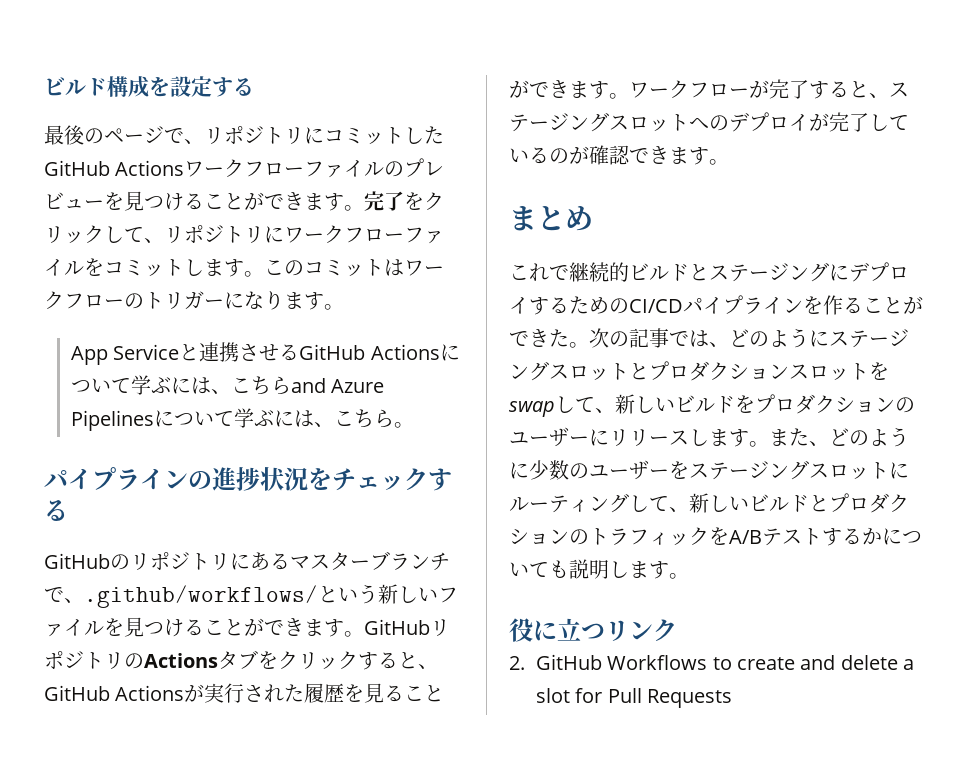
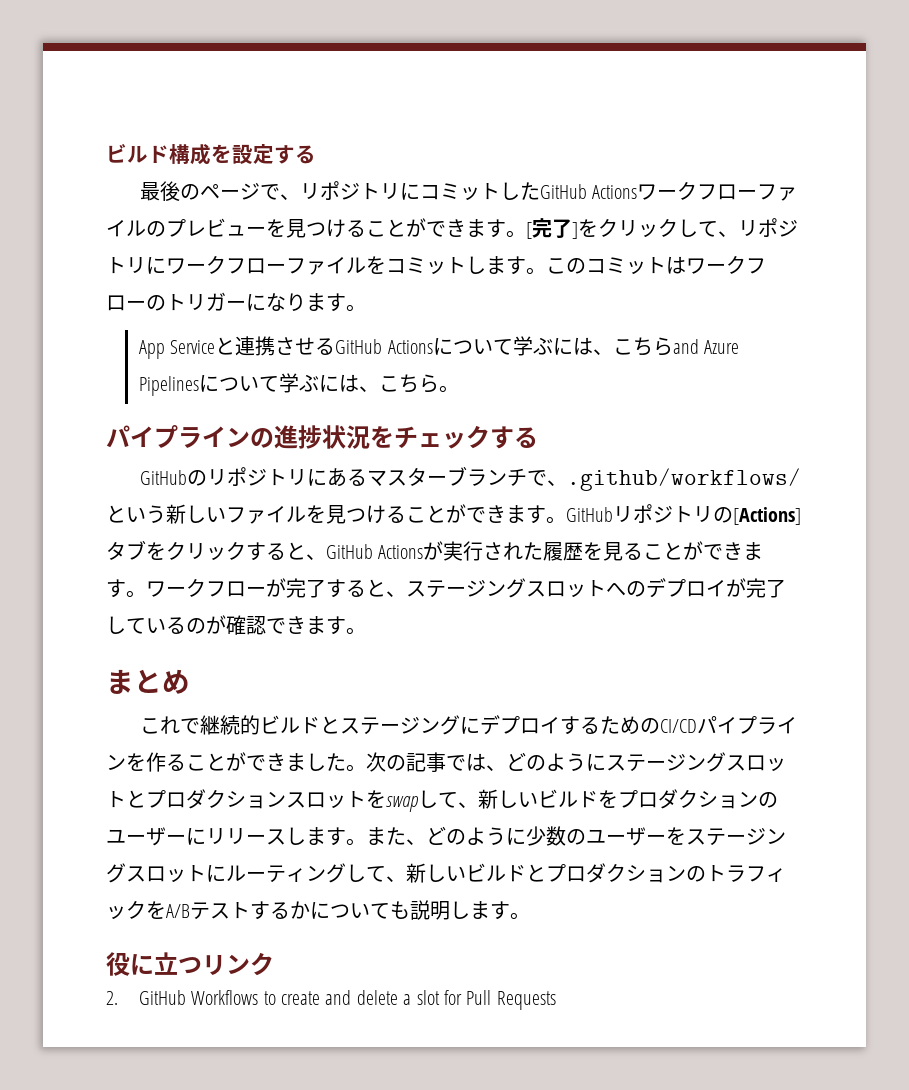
- 完了をクリックして、リポジトリにワークフローファイルをコミットします。
+ [完了]をクリックして、リポジトリにワークフローファイルをコミットします。
- GitHubリポジトリのActionsタブをクリックすると、GitHub Actionsが実行された履歴を見ることができます。
+ GitHubリポジトリの[Actions]タブをクリックすると、GitHub Actionsが実行された履歴を見ることができます。
- これで継続的ビルドとステージングにデプロイするためのCI/CDパイプラインを作ることができた。
+ これで継続的ビルドとステージングにデプロイするためのCI/CDパイプラインを作ることができました。

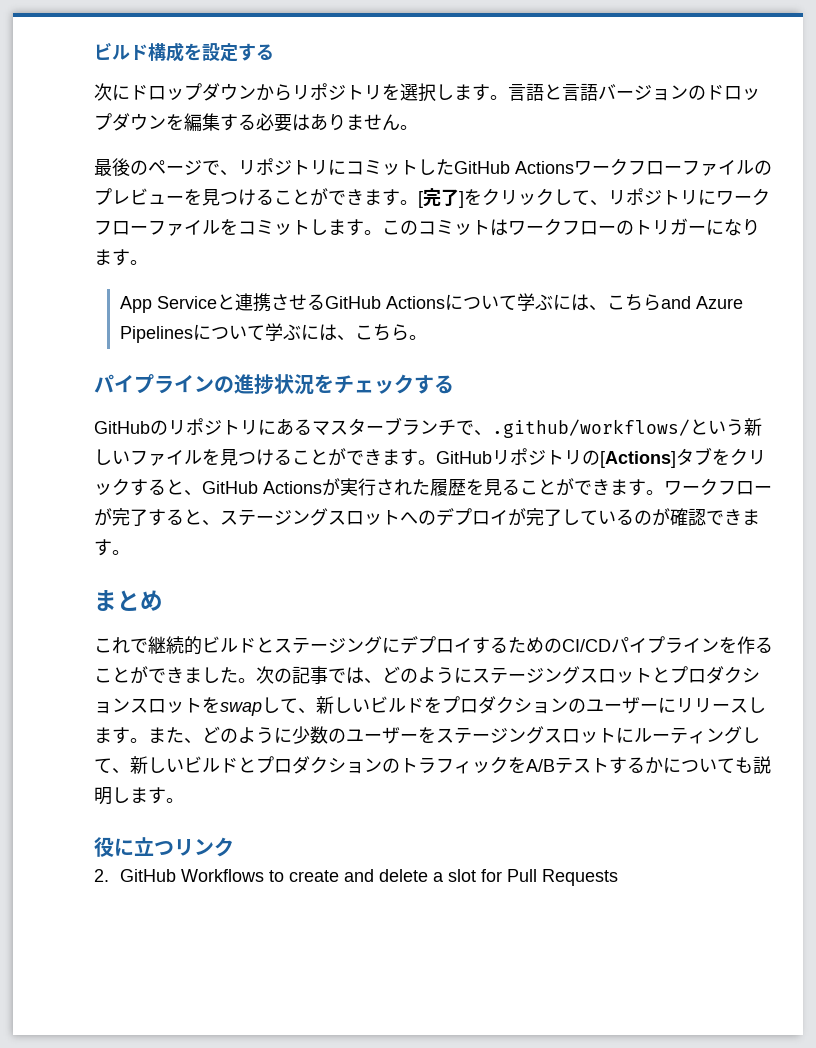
+ 次にドロップダウンからリポジトリを選択します。言語と言語バージョンのドロップダウンを編集する必要はありません。

